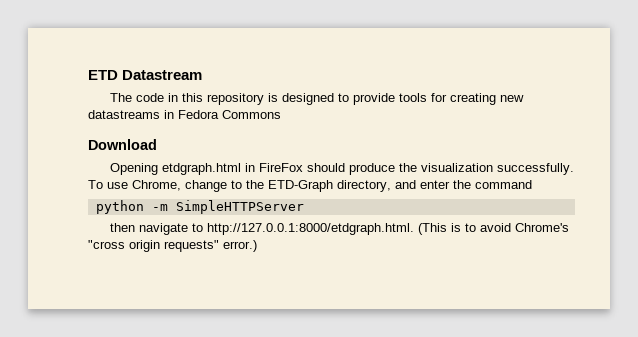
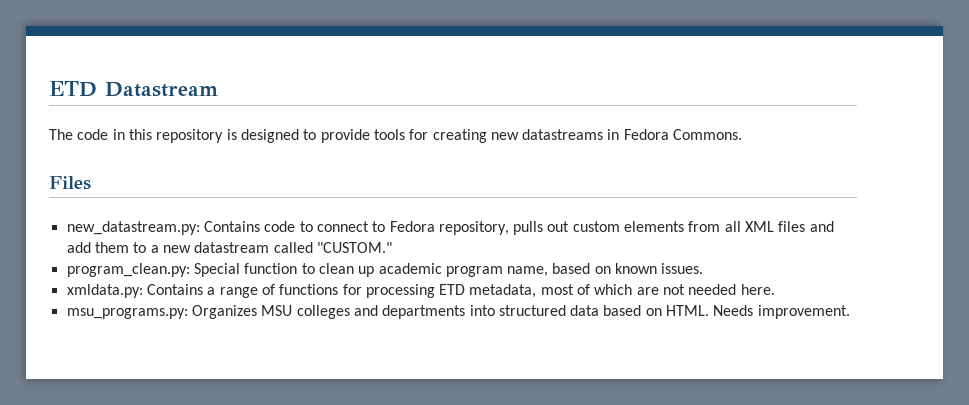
- The code in this repository is designed to provide tools for creating new datastreams in Fedora Commons
- Download
- Opening etdgraph.html in FireFox should produce the visualization successfully. To use Chrome, change to the ETD-Graph directory, and enter the command
- python -m SimpleHTTPServer
- then navigate to http://127.0.0.1:8000/etdgraph.html. (This is to avoid Chrome's "cross origin requests" error.)
+ The code in this repository is designed to provide tools for creating new datastreams in Fedora Commons.
+ Files
+ new_datastream.py: Contains code to connect to Fedora repository, pulls out custom elements from all XML files and add them to a new datastream called "CUSTOM."
+ program_clean.py: Special function to clean up academic program name, based on known issues.
+ xmldata.py: Contains a range of functions for processing ETD metadata, most of which are not needed here.
+ msu_programs.py: Organizes MSU colleges and departments into structured data based on HTML. Needs improvement.

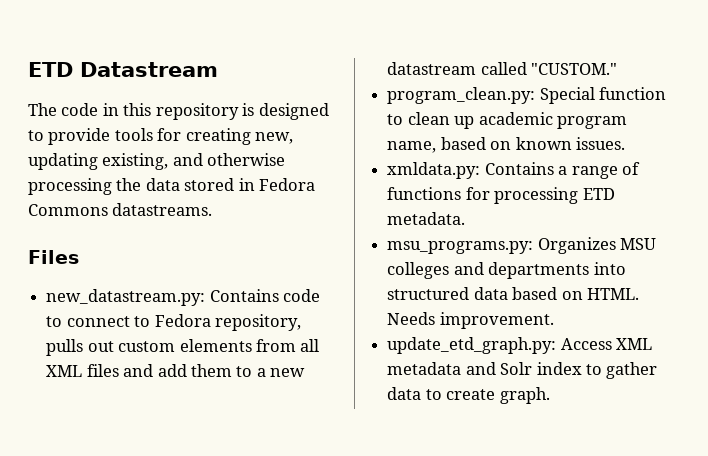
- The code in this repository is designed to provide tools for creating new datastreams in Fedora Commons.
+ The code in this repository is designed to provide tools for creating new, updating existing, and otherwise processing the data stored in Fedora Commons datastreams.
- xmldata.py: Contains a range of functions for processing ETD metadata, most of which are not needed here.
+ xmldata.py: Contains a range of functions for processing ETD metadata.
+ update_etd_graph.py: Access XML metadata and Solr index to gather data to create graph.

